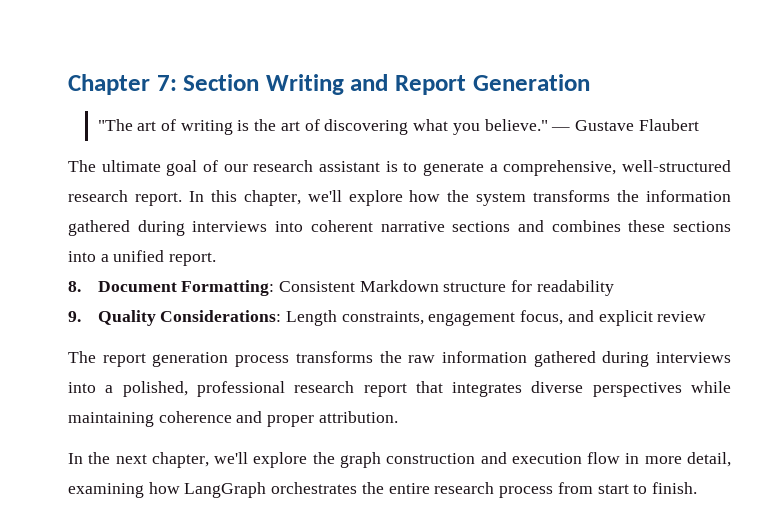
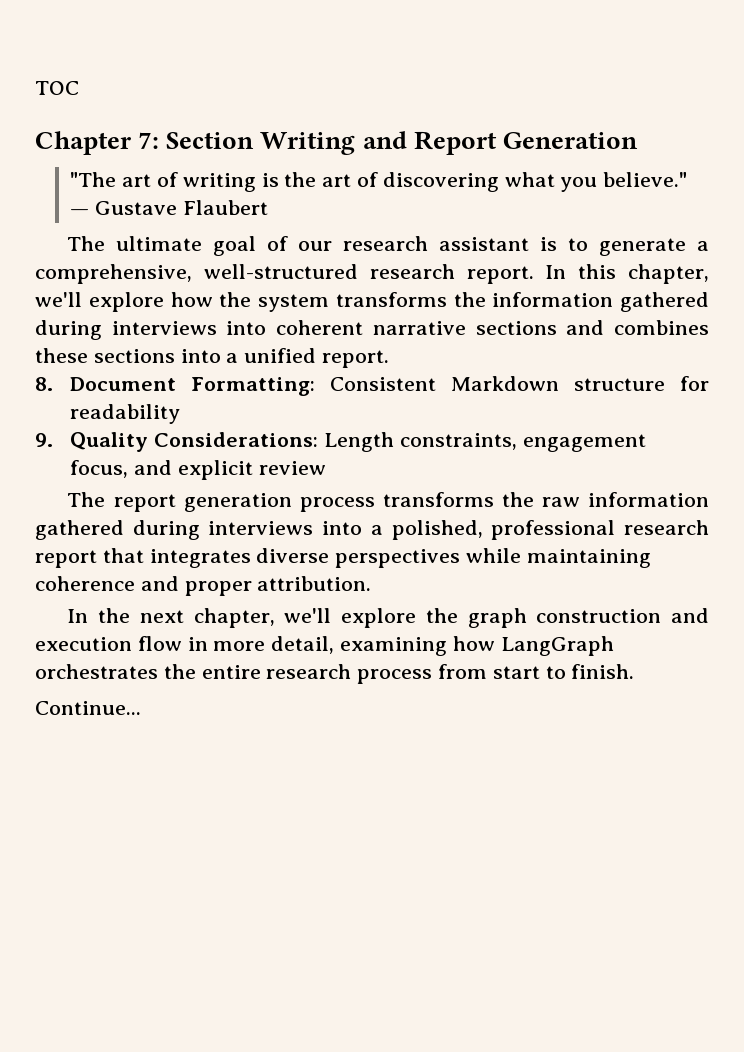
+ TOC
+ Continue...

